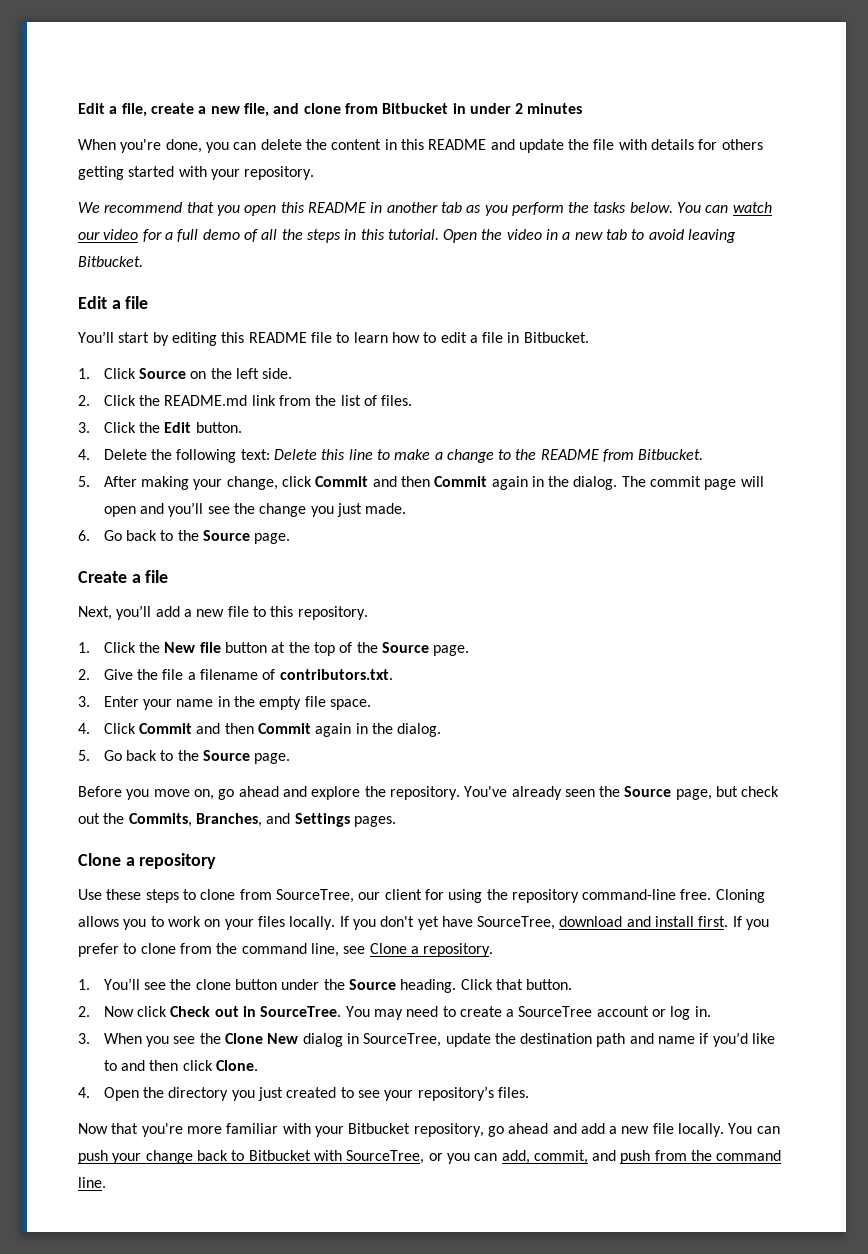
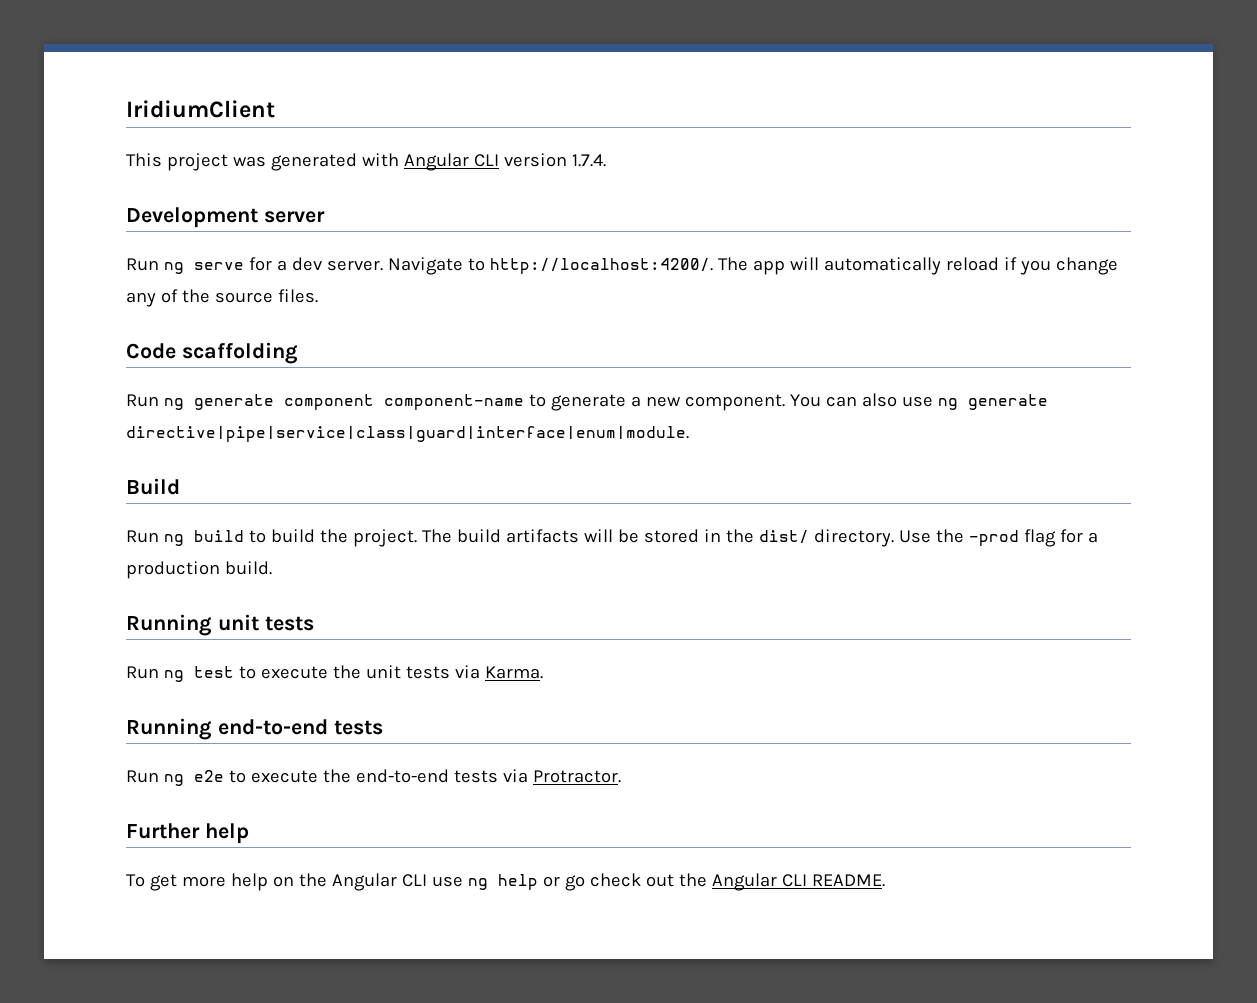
- Edit a file, create a new file, and clone from Bitbucket in under 2 minutes
- When you're done, you can delete the content in this README and update the file with details for others getting started with your repository.
- We recommend that you open this README in another tab as you perform the tasks below. You can watch our video for a full demo of all the steps in this tutorial. Open the video in a new tab to avoid leaving Bitbucket.
- Edit a file
- You’ll start by editing this README file to learn how to edit a file in Bitbucket.
- 1. Click Source on the left side.
- 2. Click the README.md link from the list of files.
- 3. Click the Edit button.
- 4. Delete the following text: Delete this line to make a change to the README from Bitbucket.
- 5. After making your change, click Commit and then Commit again in the dialog. The commit page will open and you’ll see the change you just made.
- 6. Go back to the Source page.
- Create a file
- Next, you’ll add a new file to this repository.
- 1. Click the New file button at the top of the Source page.
- 2. Give the file a filename of contributors.txt.
- 3. Enter your name in the empty file space.
- 4. Click Commit and then Commit again in the dialog.
- 5. Go back to the Source page.
- Before you move on, go ahead and explore the repository. You've already seen the Source page, but check out the Commits, Branches, and Settings pages.
- Clone a repository
- Use these steps to clone from SourceTree, our client for using the repository command-line free. Cloning allows you to work on your files locally. If you don't yet have SourceTree, download and install first. If you prefer to clone from the command line, see Clone a repository.
- 1. You’ll see the clone button under the Source heading. Click that button.
- 2. Now click Check out in SourceTree. You may need to create a SourceTree account or log in.
- 3. When you see the Clone New dialog in SourceTree, update the destination path and name if you’d like to and then click Clone.
- 4. Open the directory you just created to see your repository’s files.
- Now that you're more familiar with your Bitbucket repository, go ahead and add a new file locally. You can push your change back to Bitbucket with SourceTree, or you can add, commit, and push from the command line.
+ IridiumClient
+ This project was generated with Angular CLI version 1.7.4.
+ Development server
+ Run ng serve for a dev server. Navigate to http://localhost:4200/. The app will automatically reload if you change any of the source files.
+ Code scaffolding
+ Run ng generate component component-name to generate a new component. You can also use ng generate directive|pipe|service|class|guard|interface|enum|module.
+ Build
+ Run ng build to build the project. The build artifacts will be stored in the dist/ directory. Use the -prod flag for a production build.
+ Running unit tests
+ Run ng test to execute the unit tests via Karma.
+ Running end-to-end tests
+ Run ng e2e to execute the end-to-end tests via Protractor.
+ Further help
+ To get more help on the Angular CLI use ng help or go check out the Angular CLI README.

